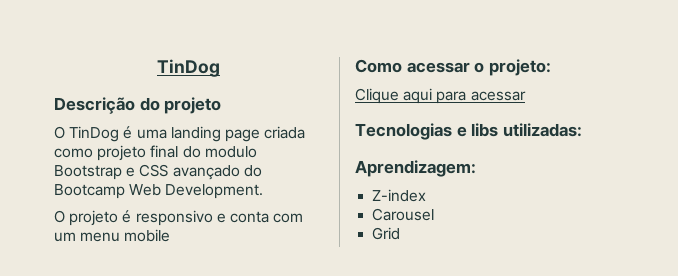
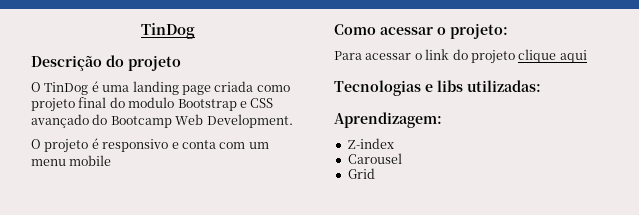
- Clique aqui para acessar
+ Para acessar o link do projeto clique aqui

